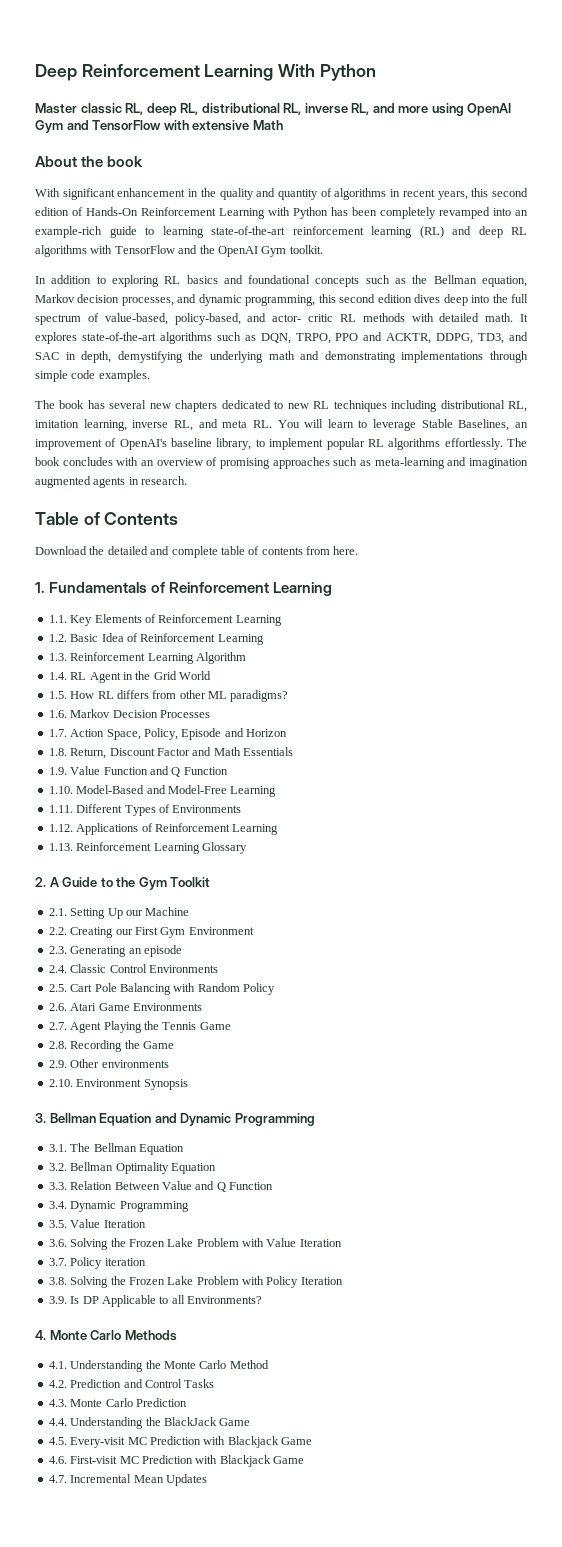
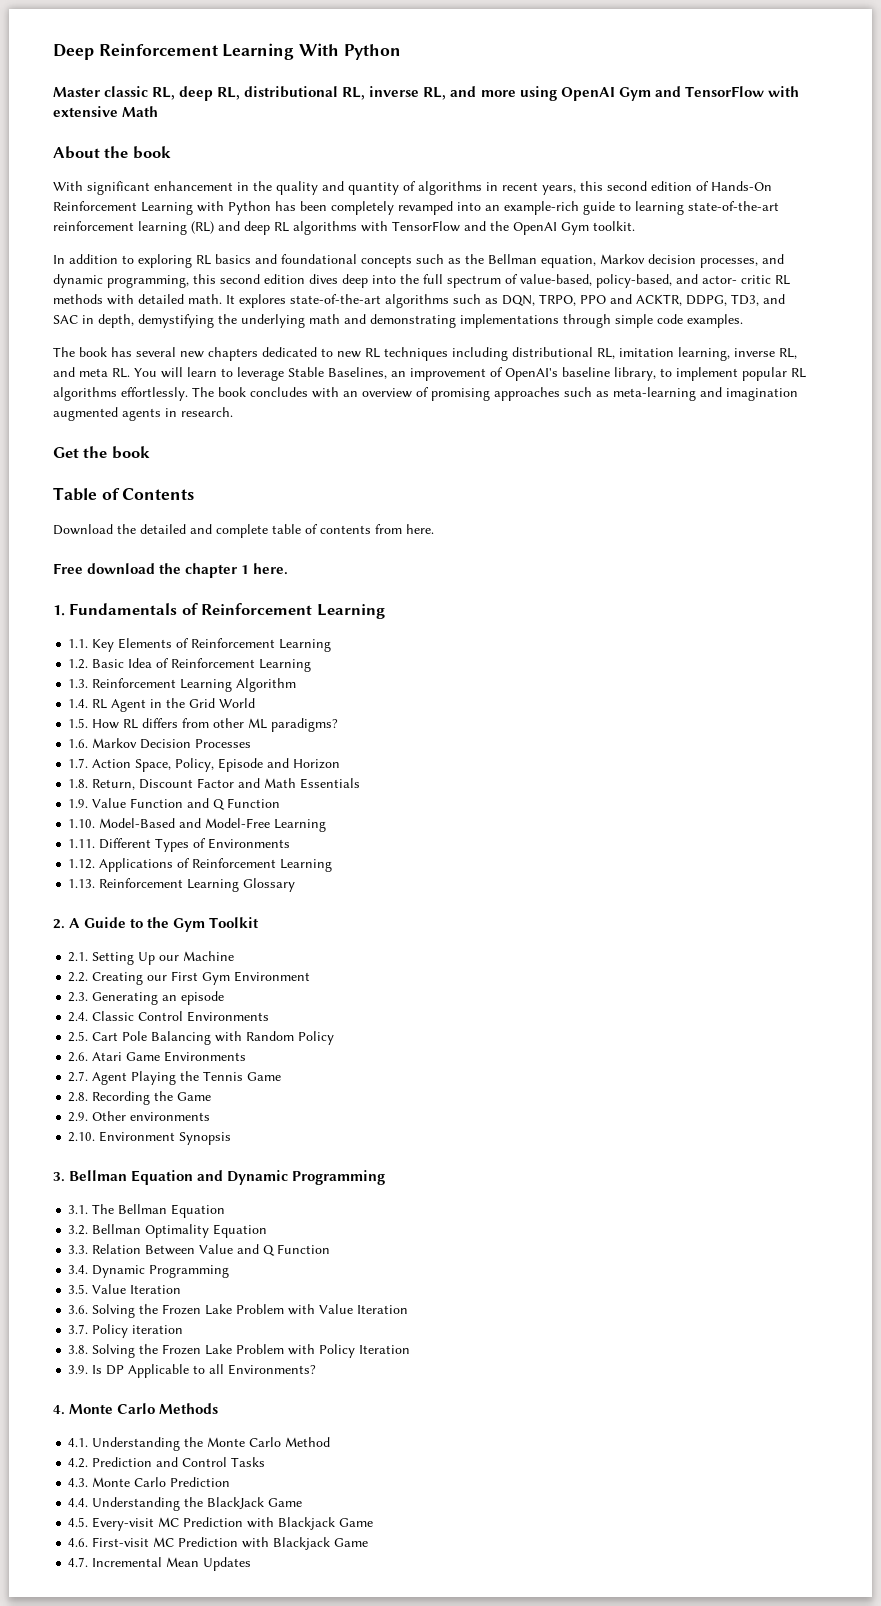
+ Get the book
+ Free download the chapter 1 here.

